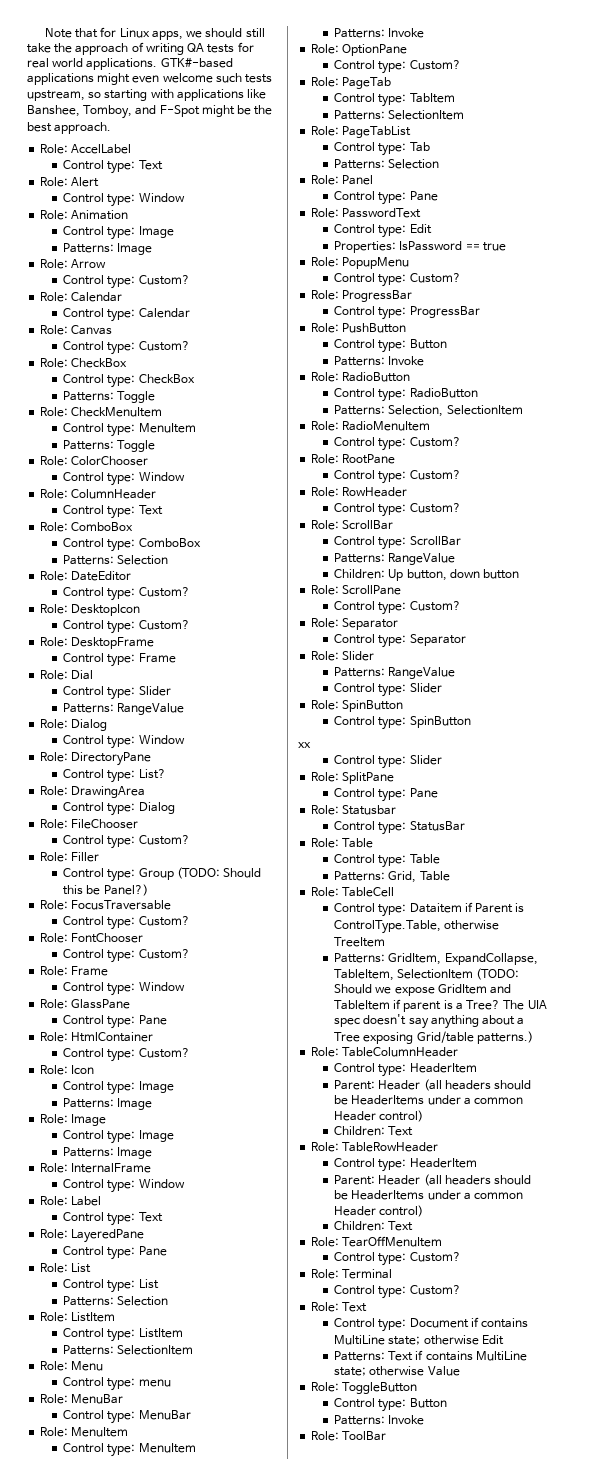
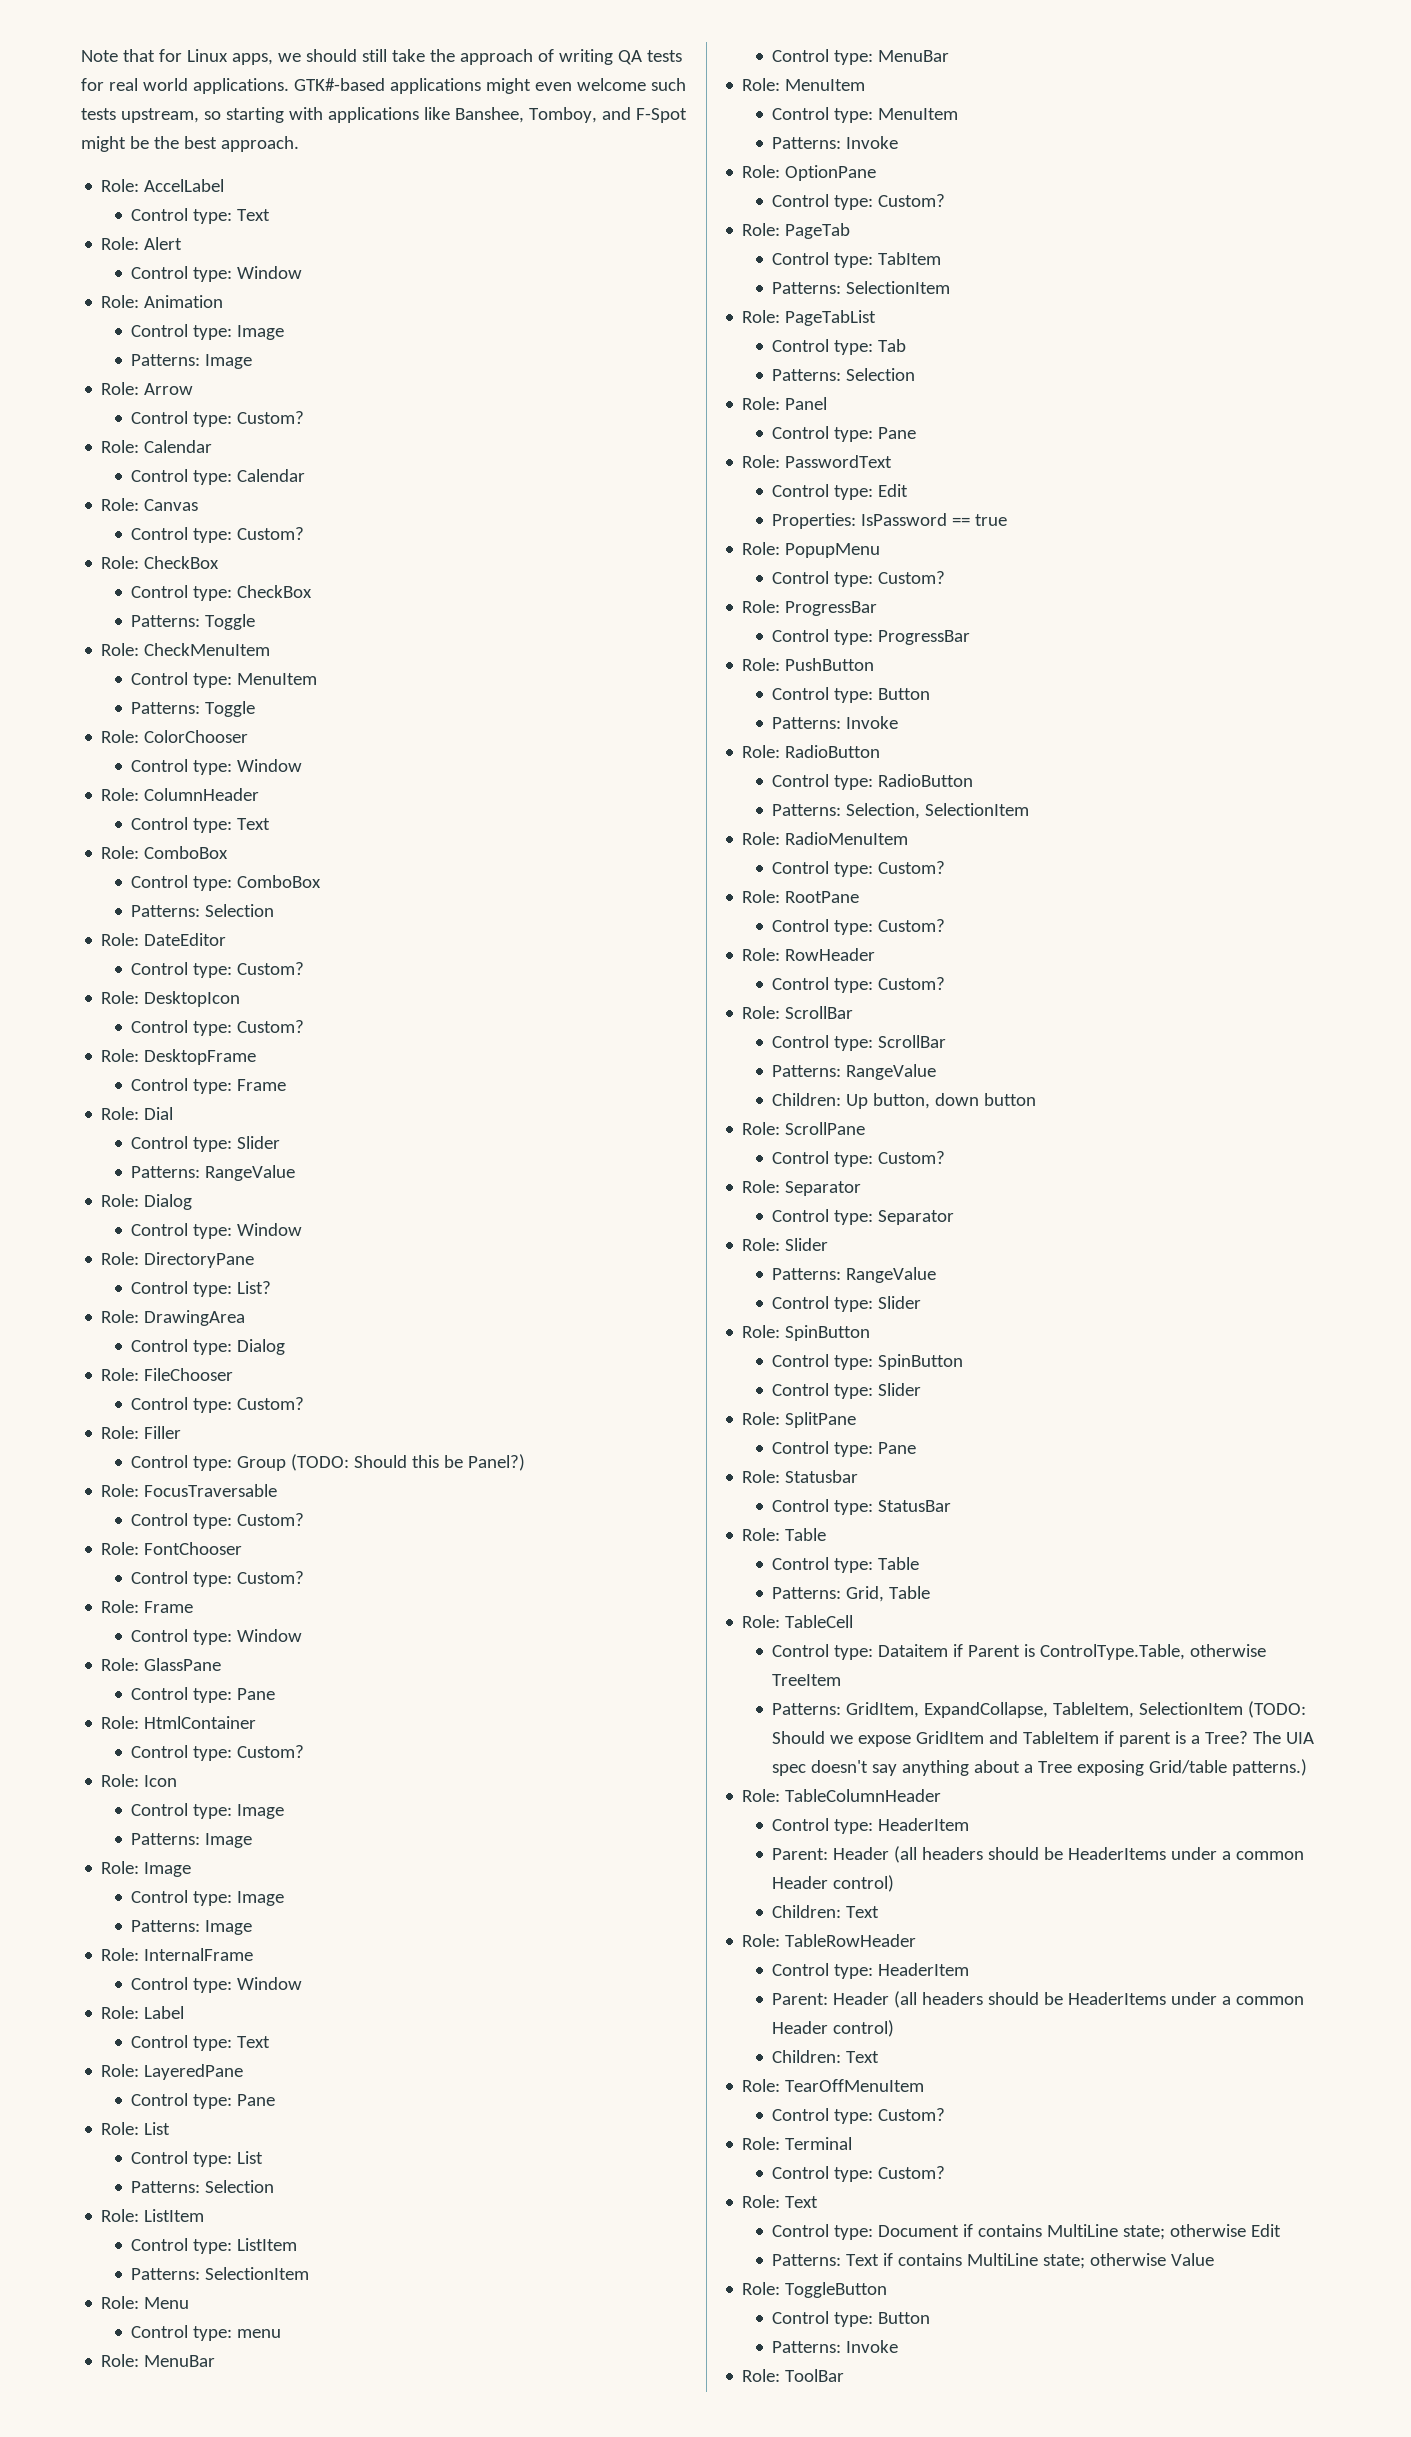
- xx

